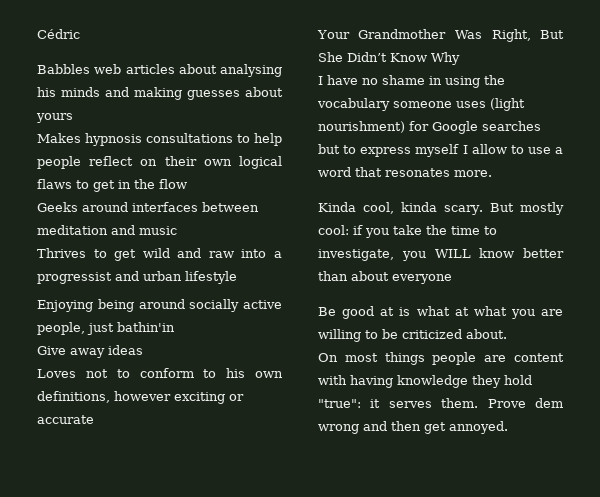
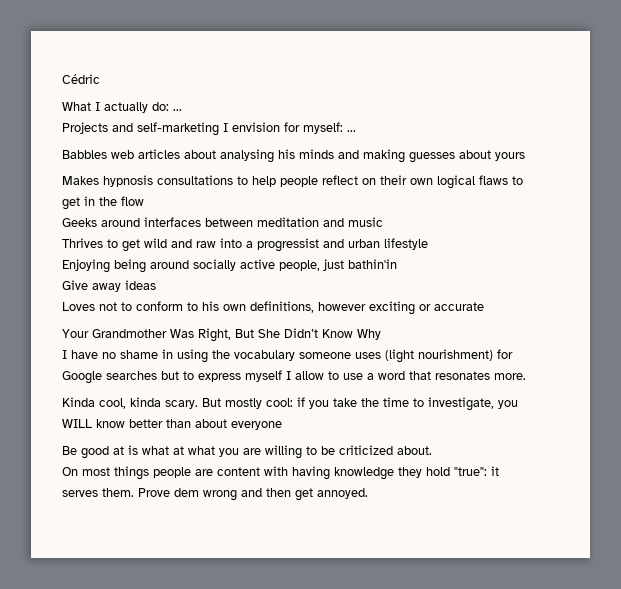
+ What I actually do: ...
+ Projects and self-marketing I envision for myself: ...

